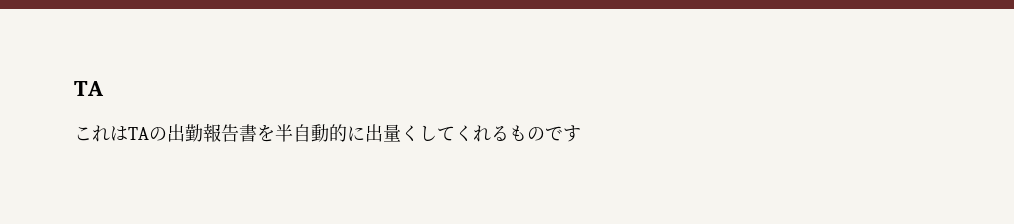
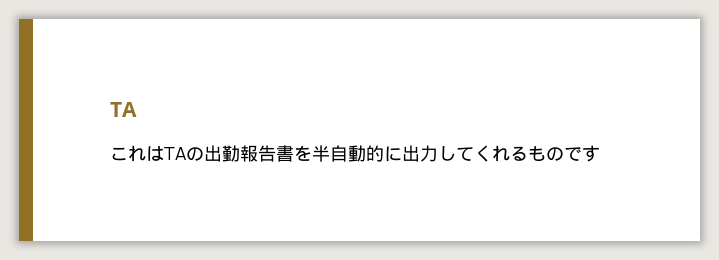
- これはTAの出勤報告書を半自動的に出量くしてくれるものです
+ これはTAの出勤報告書を半自動的に出力してくれるものです

